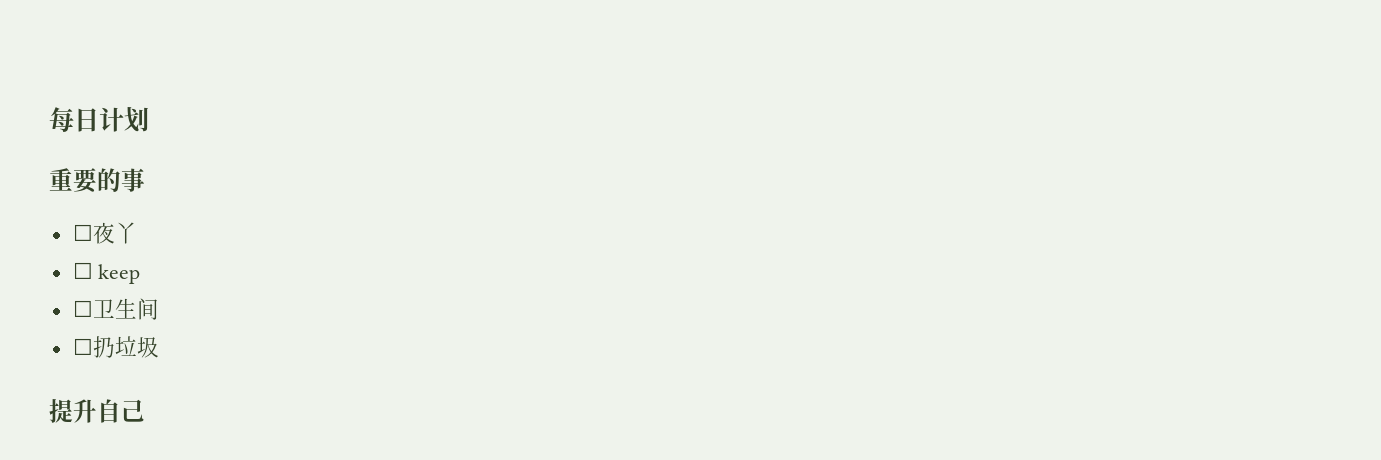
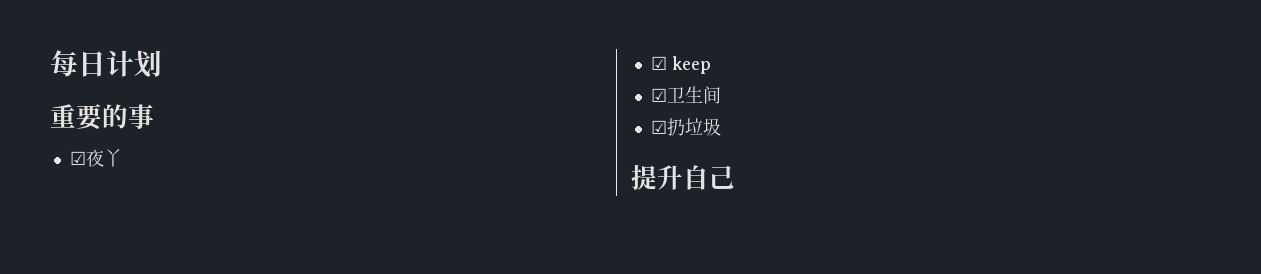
- ☐夜丫
+ ☑夜丫
- ☐ keep
+ ☑ keep
- ☐卫生间
+ ☑卫生间
- ☐扔垃圾
+ ☑扔垃圾

